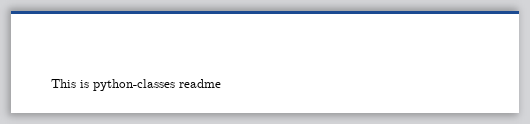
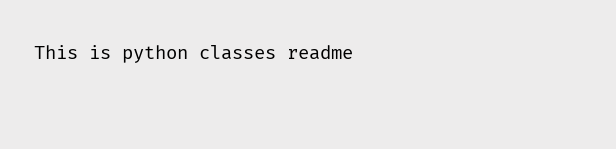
- This is python-classes readme
+ This is python classes readme

